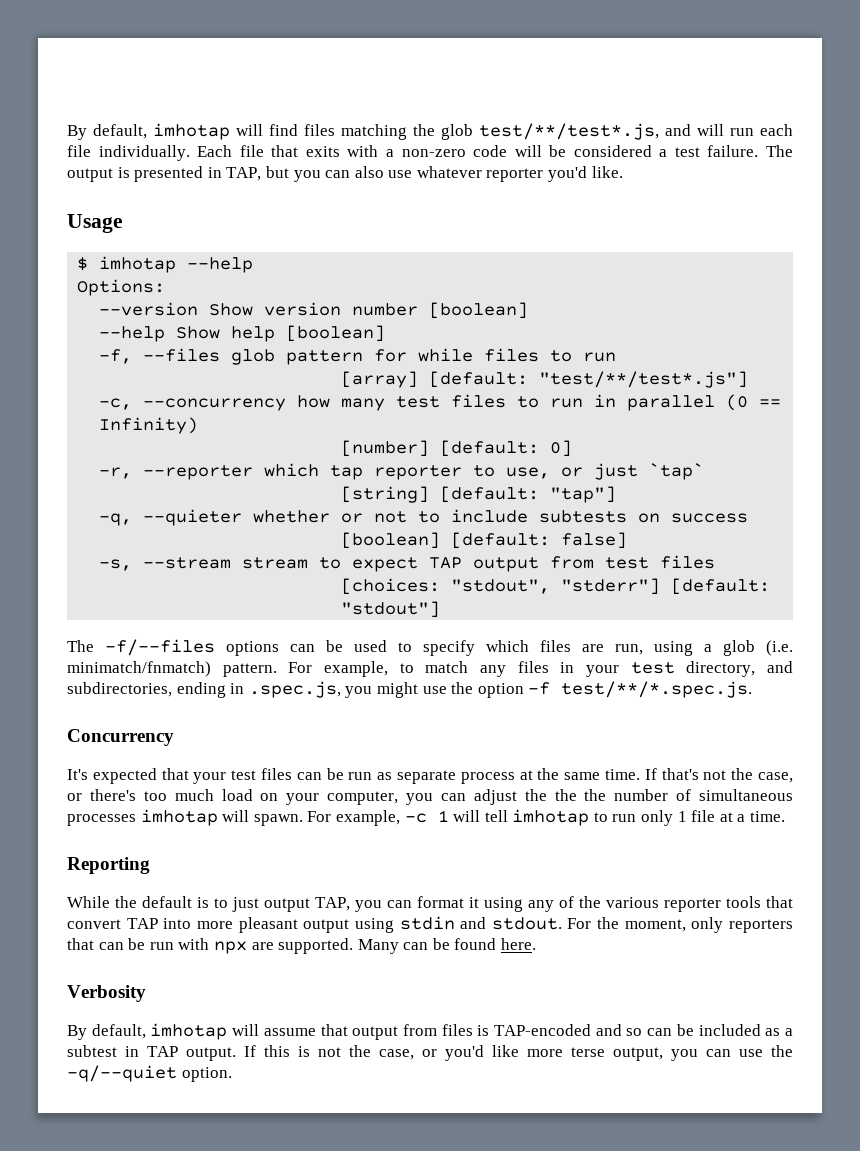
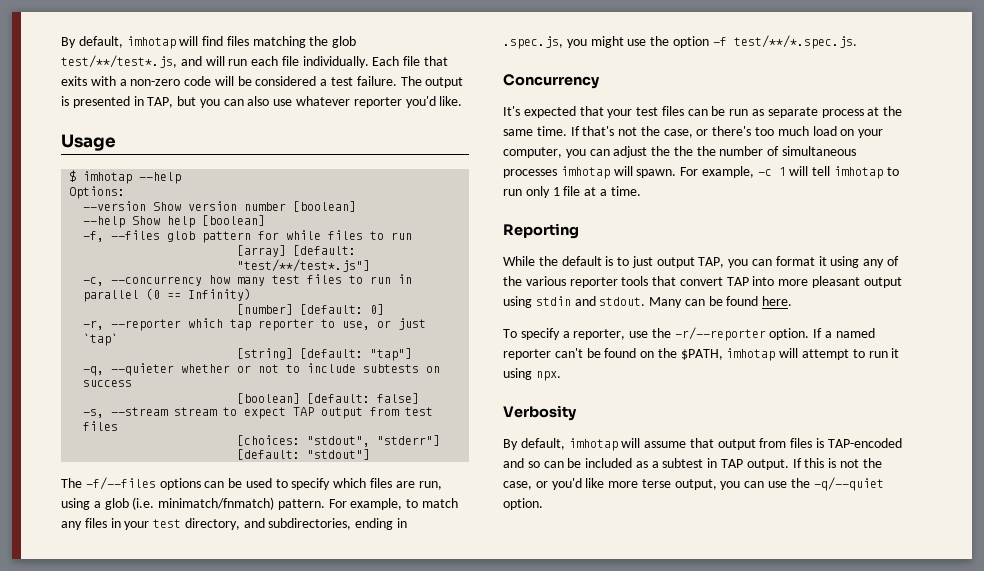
- For the moment, only reporters that can be run with npx are supported.
+ To specify a reporter, use the -r/--reporter option. If a named reporter can't be found on the $PATH, imhotap will attempt to run it using npx.

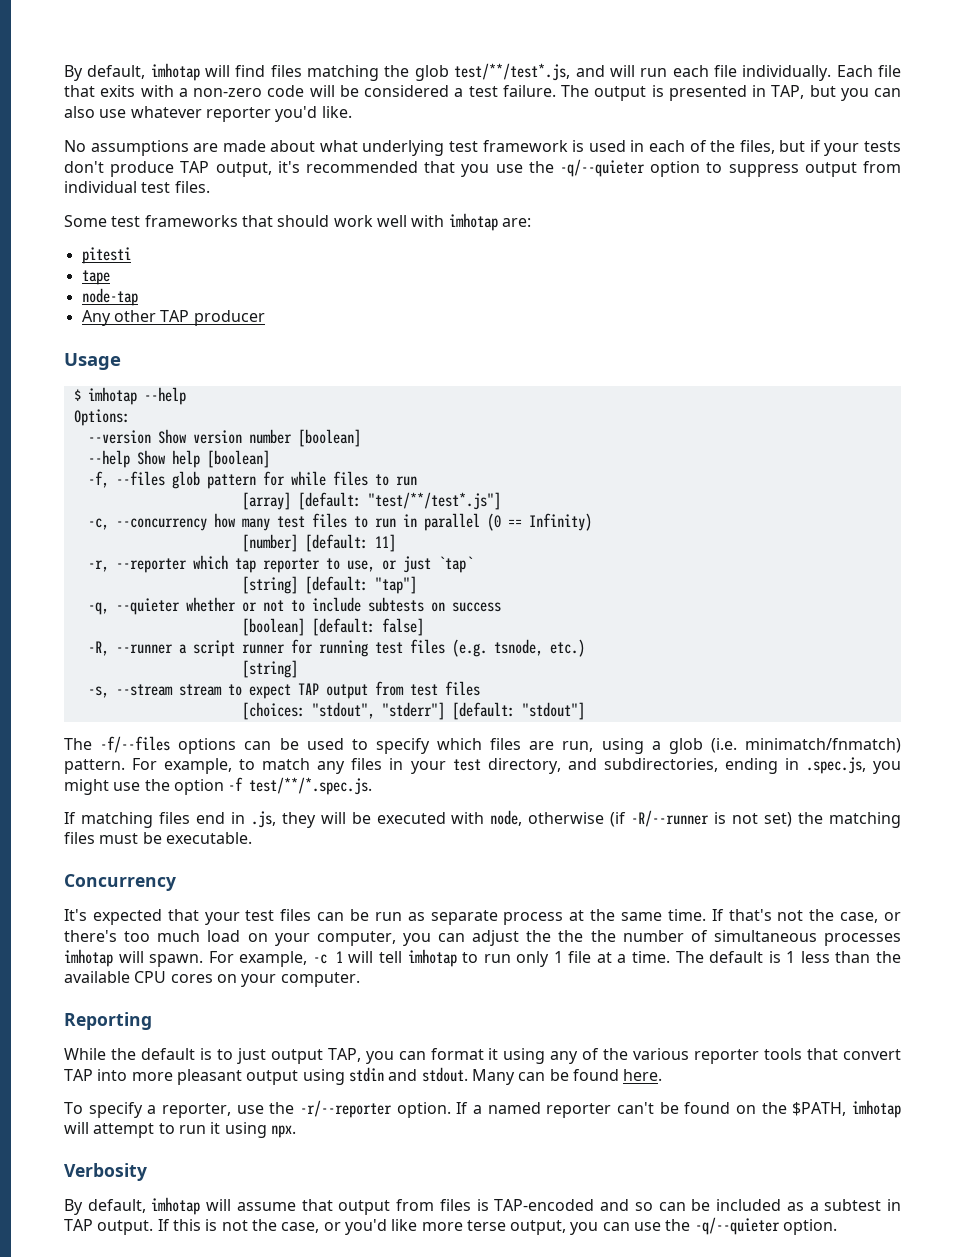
+ No assumptions are made about what underlying test framework is used in each of the files, but if your tests don't produce TAP output, it's recommended that you use the -q/--quieter option to suppress output from individual test files.
+ Some test frameworks that should work well with imhotap are:
+ pitesti
+ tape
+ node-tap
+ Any other TAP producer
- [number] [default: 0]
+ [number] [default: 11]
+ -R, --runner a script runner for running test files (e.g. tsnode, etc.)
+ [string]
+ If matching files end in .js, they will be executed with node, otherwise (if -R/--runner is not set) the matching files must be executable.
+ The default is 1 less than the available CPU cores on your computer.
- If this is not the case, or you'd like more terse output, you can use the -q/--quiet option.
+ If this is not the case, or you'd like more terse output, you can use the -q/--quieter option.

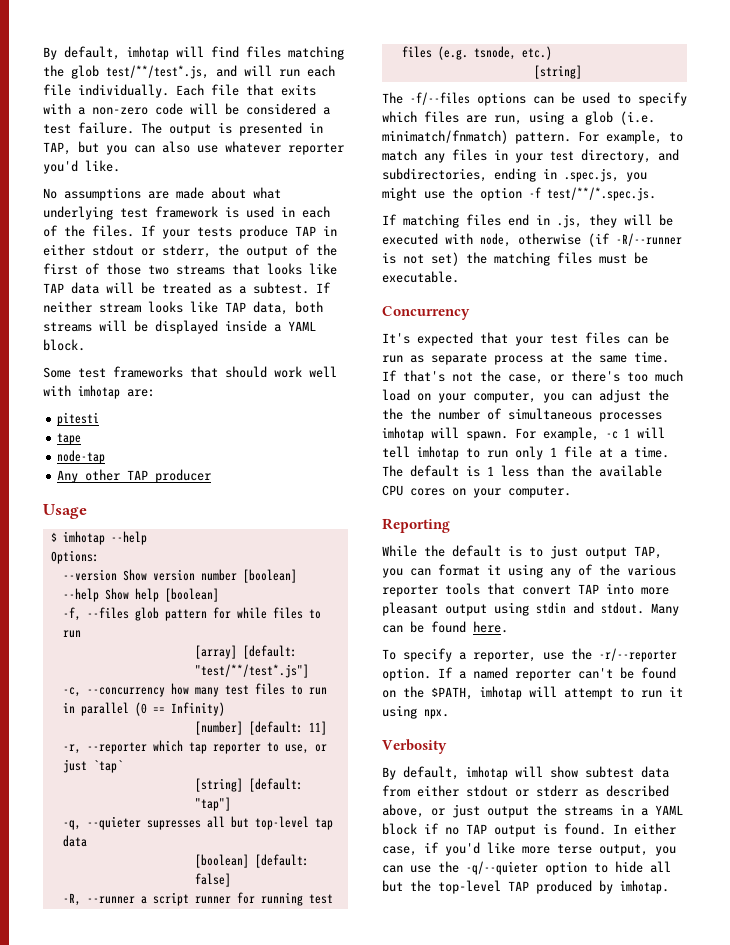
- No assumptions are made about what underlying test framework is used in each of the files, but if your tests don't produce TAP output, it's recommended that you use the -q/--quieter option to suppress output from individual test files.
+ No assumptions are made about what underlying test framework is used in each of the files. If your tests produce TAP in either stdout or stderr, the output of the first of those two streams that looks like TAP data will be treated as a subtest. If neither stream looks like TAP data, both streams will be displayed inside a YAML block.
- -q, --quieter whether or not to include subtests on success
+ -q, --quieter supresses all but top-level tap data
- -s, --stream stream to expect TAP output from test files
- [choices: "stdout", "stderr"] [default: "stdout"]
- By default, imhotap will assume that output from files is TAP-encoded and so can be included as a subtest in TAP output. If this is not the case, or you'd like more terse output, you can use the -q/--quieter option.
+ By default, imhotap will show subtest data from either stdout or stderr as described above, or just output the streams in a YAML block if no TAP output is found. In either case, if you'd like more terse output, you can use the -q/--quieter option to hide all but the top-level TAP produced by imhotap.

